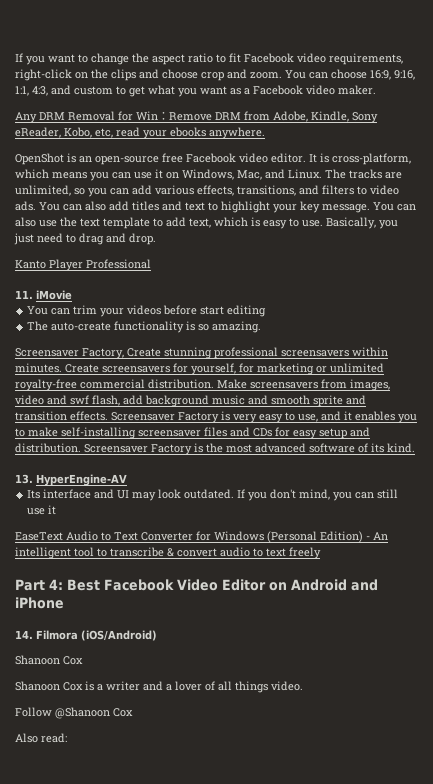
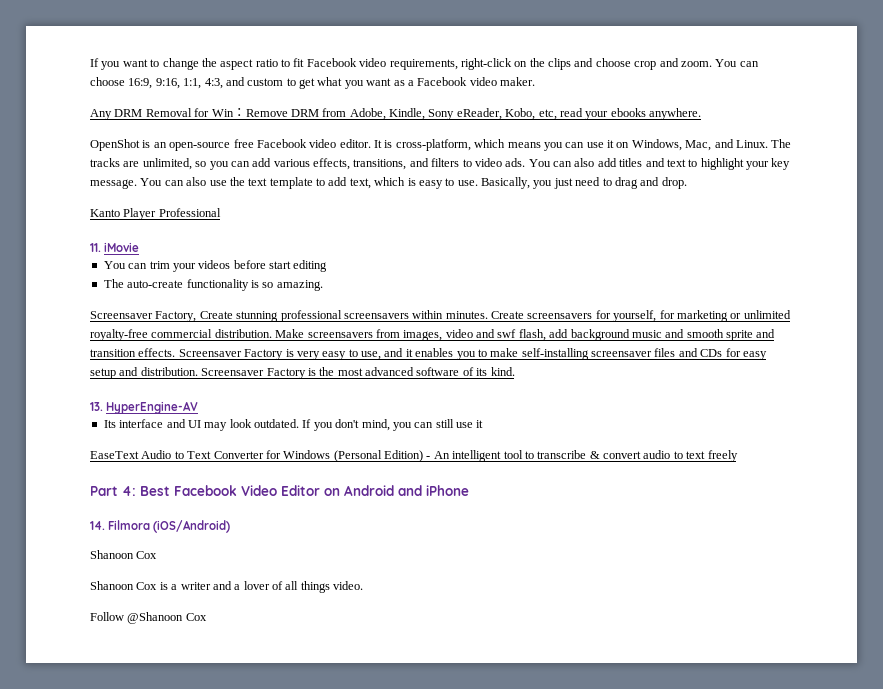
- Also read:

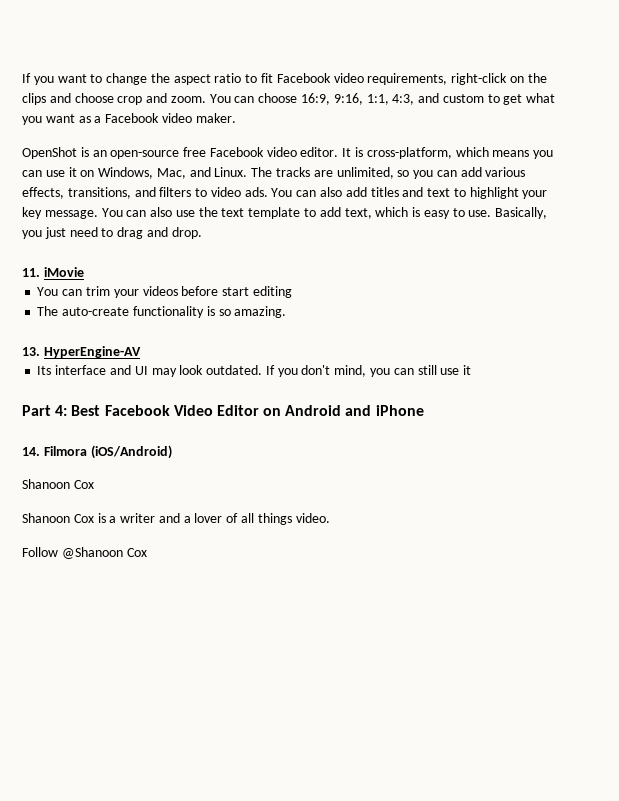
- Any DRM Removal for Win：Remove DRM from Adobe, Kindle, Sony eReader, Kobo, etc, read your ebooks anywhere.
- Kanto Player Professional
- Screensaver Factory, Create stunning professional screensavers within minutes. Create screensavers for yourself, for marketing or unlimited royalty-free commercial distribution. Make screensavers from images, video and swf flash, add background music and smooth sprite and transition effects. Screensaver Factory is very easy to use, and it enables you to make self-installing screensaver files and CDs for easy setup and distribution. Screensaver Factory is the most advanced software of its kind.
- EaseText Audio to Text Converter for Windows (Personal Edition) - An intelligent tool to transcribe & convert audio to text freely

